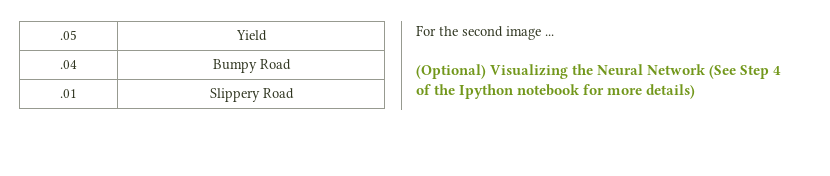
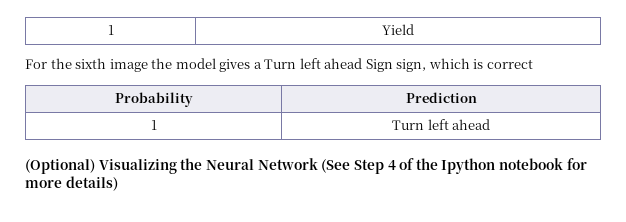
- .05 | Yield
+ 1 | Yield
- .04 | Bumpy Road
- .01 | Slippery Road
- For the second image ...
+ For the sixth image the model gives a Turn left ahead Sign sign, which is correct
+ Probability | Prediction
+ 1 | Turn left ahead

